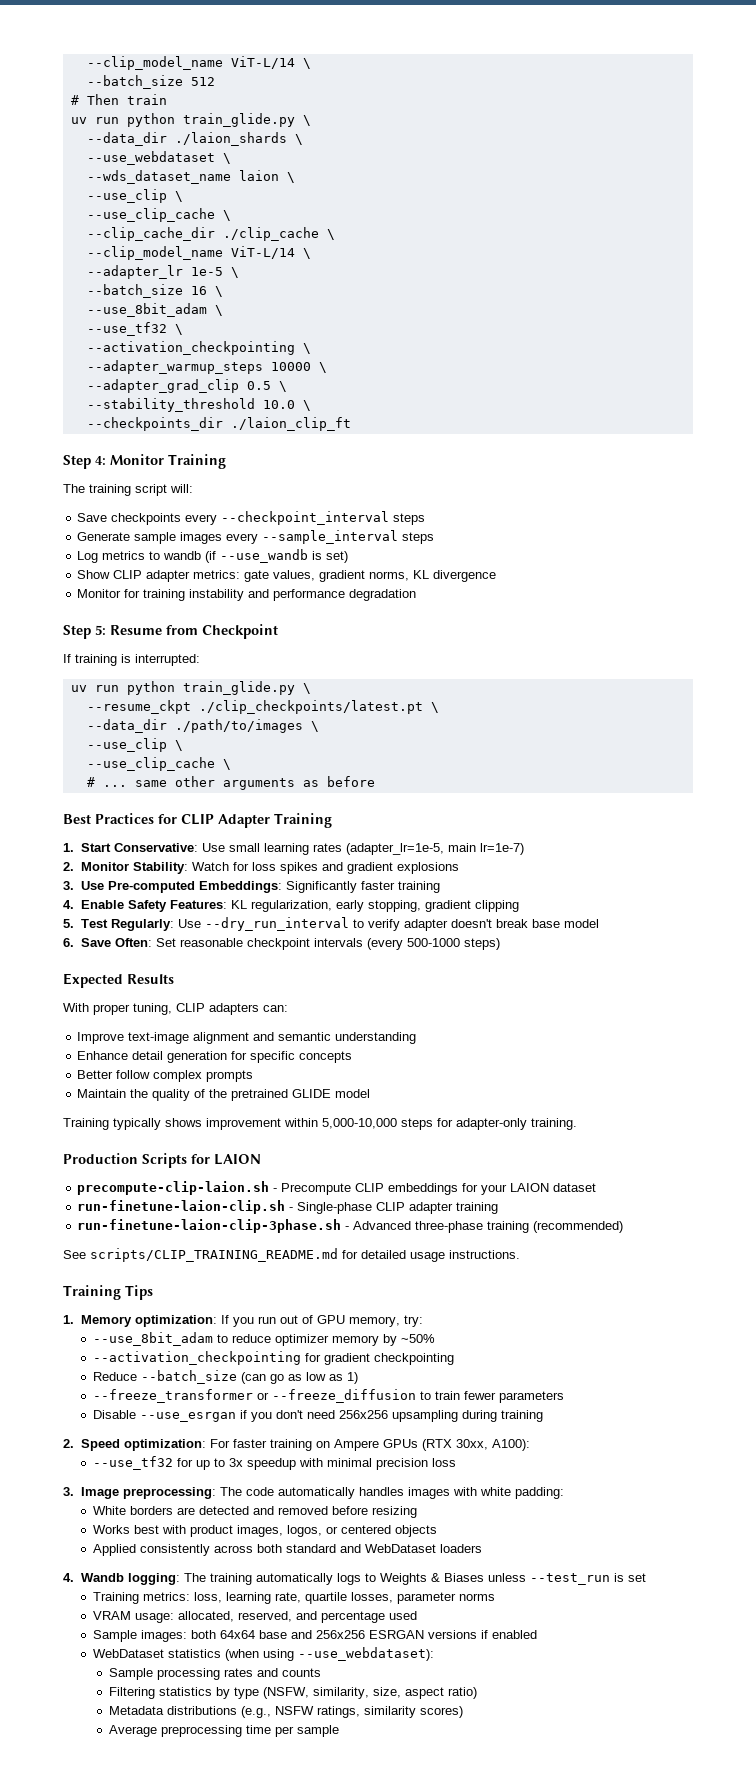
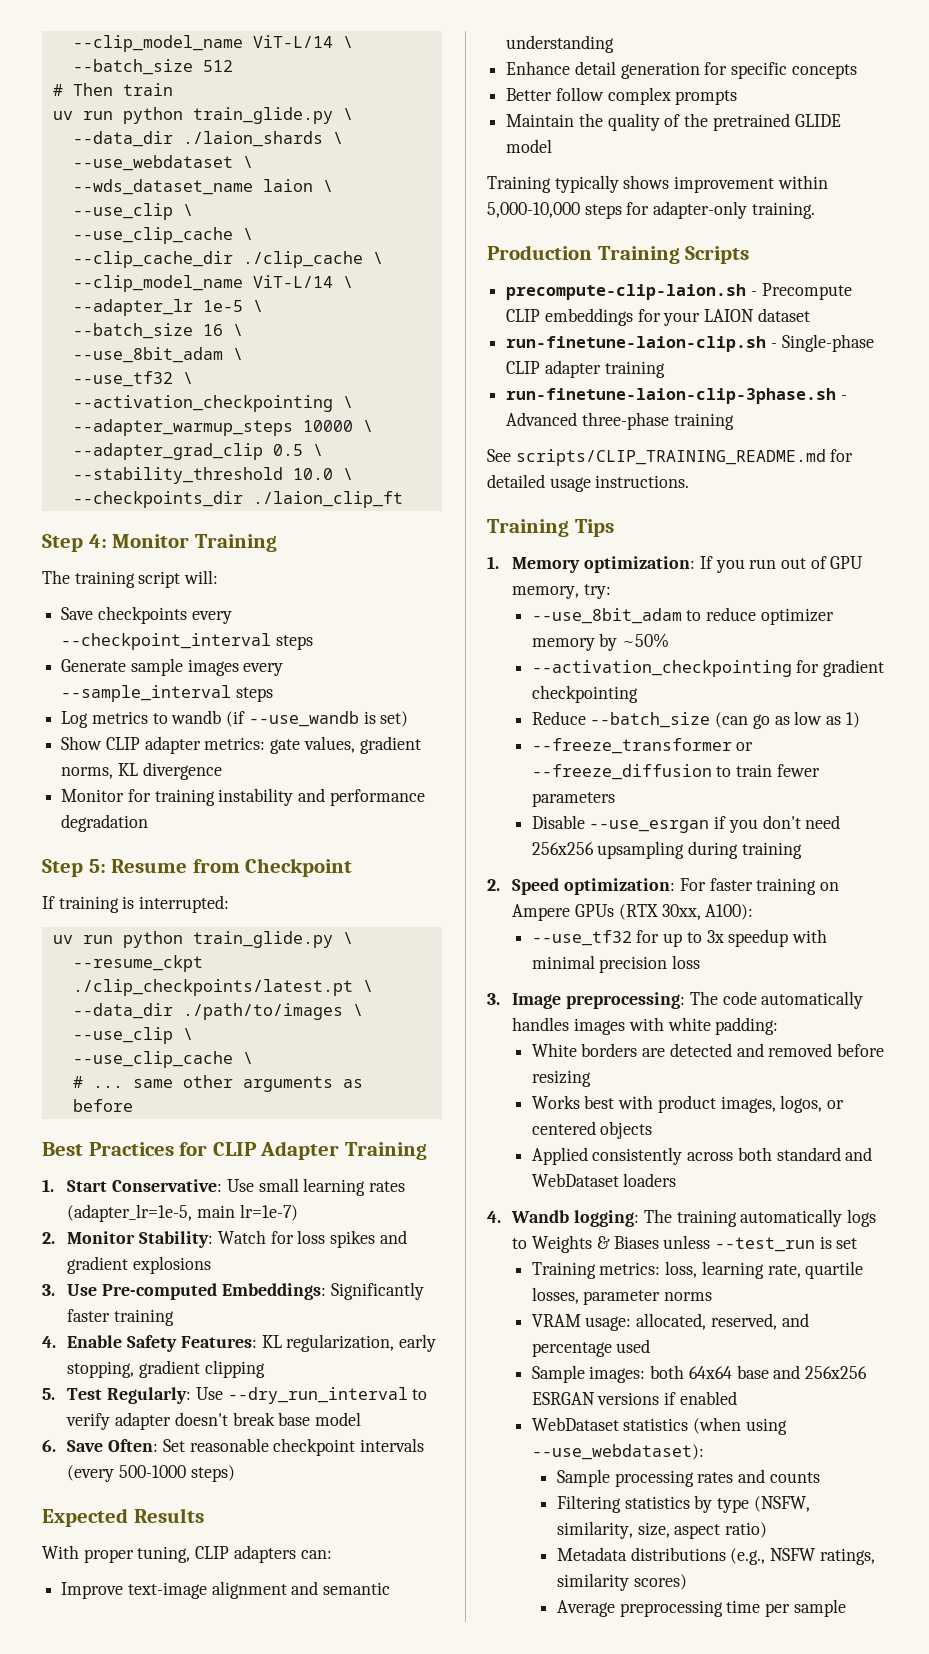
- Production Scripts for LAION
+ Production Training Scripts
- run-finetune-laion-clip-3phase.sh - Advanced three-phase training (recommended)
+ run-finetune-laion-clip-3phase.sh - Advanced three-phase training

